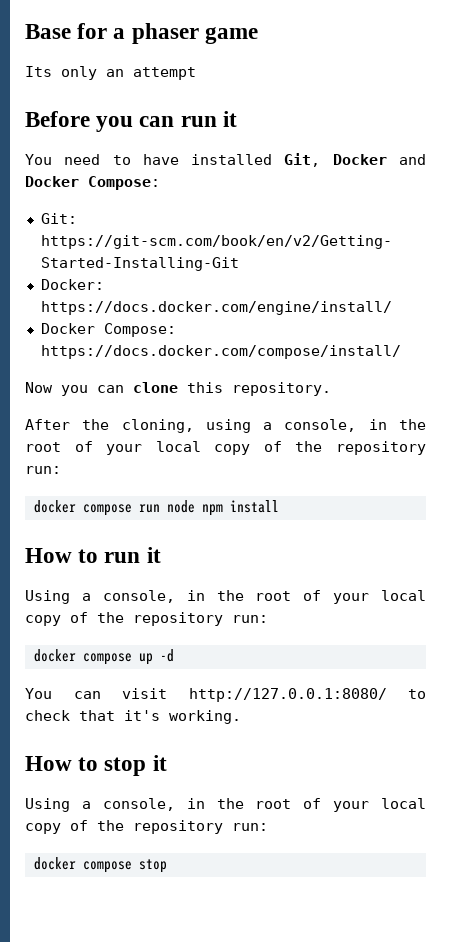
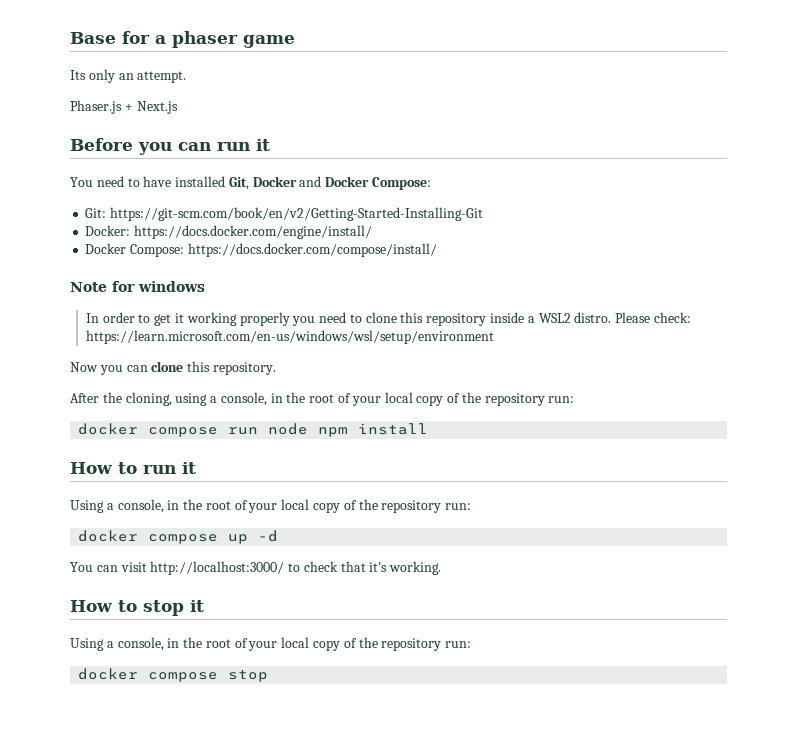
- Its only an attempt
+ Its only an attempt.
+ Phaser.js + Next.js
+ Note for windows
+ In order to get it working properly you need to clone this repository inside a WSL2 distro. Please check: https://learn.microsoft.com/en-us/windows/wsl/setup/environment
- You can visit http://127.0.0.1:8080/ to check that it's working.
+ You can visit http://localhost:3000/ to check that it's working.

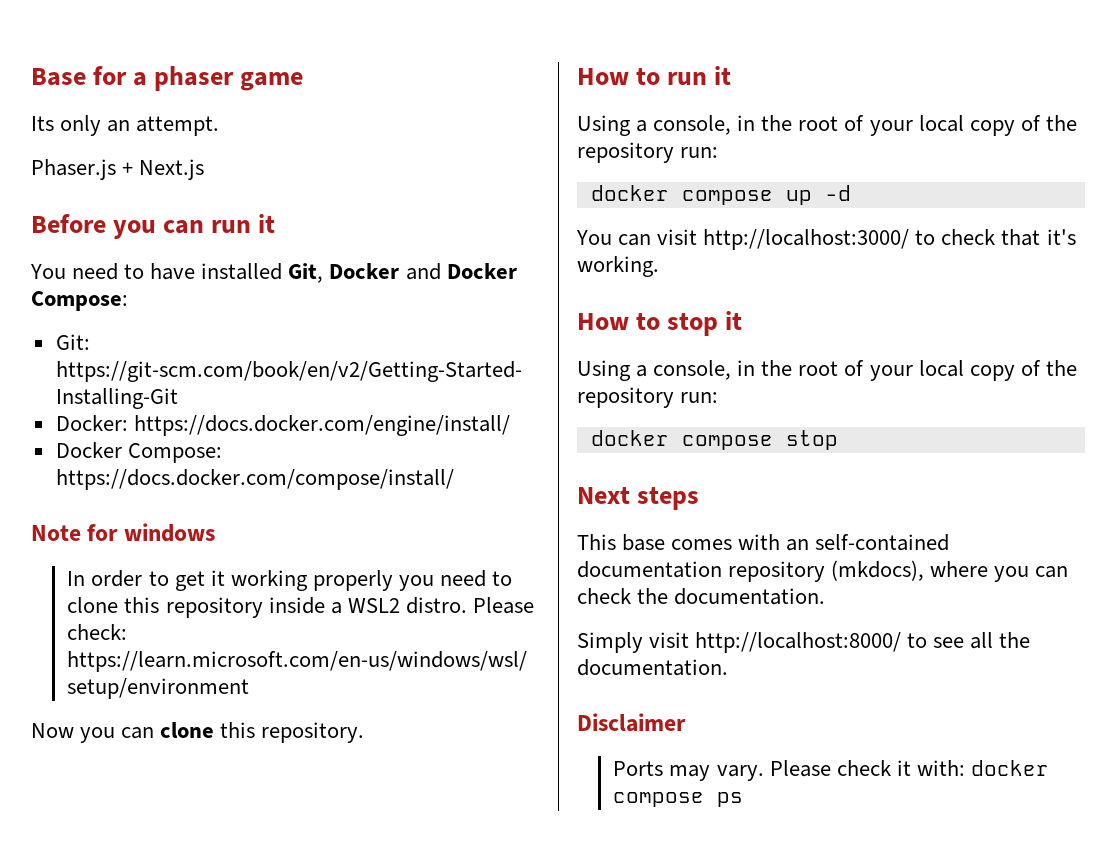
- After the cloning, using a console, in the root of your local copy of the repository run:
- docker compose run node npm install
+ Next steps
+ This base comes with an self-contained documentation repository (mkdocs), where you can check the documentation.
+ Simply visit http://localhost:8000/ to see all the documentation.
+ Disclaimer
+ Ports may vary. Please check it with: docker compose ps

